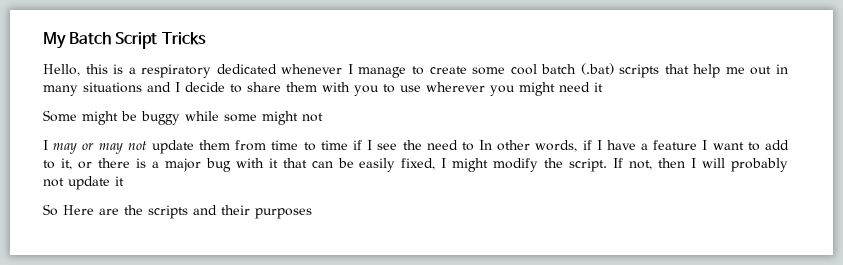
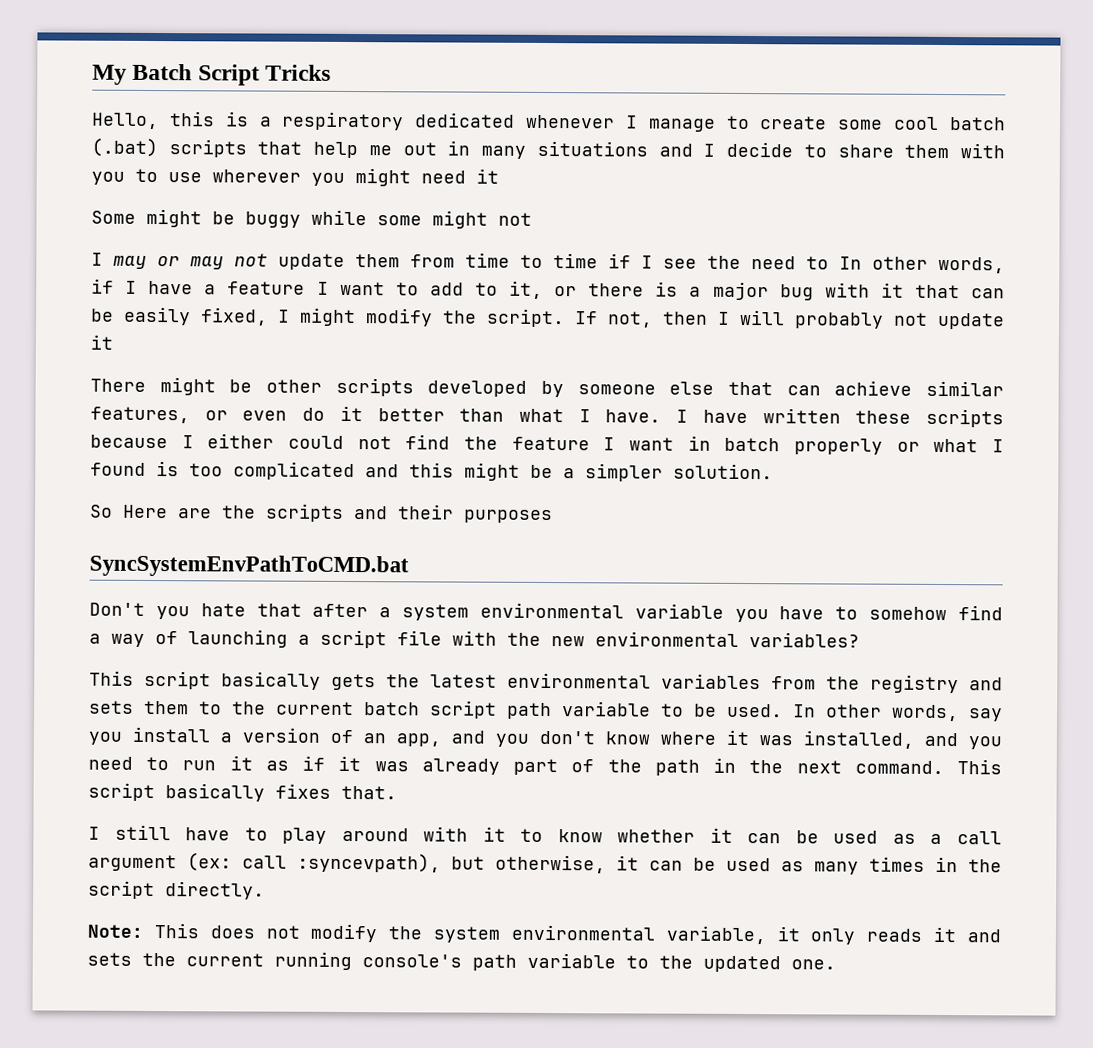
+ There might be other scripts developed by someone else that can achieve similar features, or even do it better than what I have. I have written these scripts because I either could not find the feature I want in batch properly or what I found is too complicated and this might be a simpler solution.
+ SyncSystemEnvPathToCMD.bat
+ Don't you hate that after a system environmental variable you have to somehow find a way of launching a script file with the new environmental variables?
+ This script basically gets the latest environmental variables from the registry and sets them to the current batch script path variable to be used. In other words, say you install a version of an app, and you don't know where it was installed, and you need to run it as if it was already part of the path in the next command. This script basically fixes that.
+ I still have to play around with it to know whether it can be used as a call argument (ex: call :syncevpath), but otherwise, it can be used as many times in the script directly.
+ Note: This does not modify the system environmental variable, it only reads it and sets the current running console's path variable to the updated one.

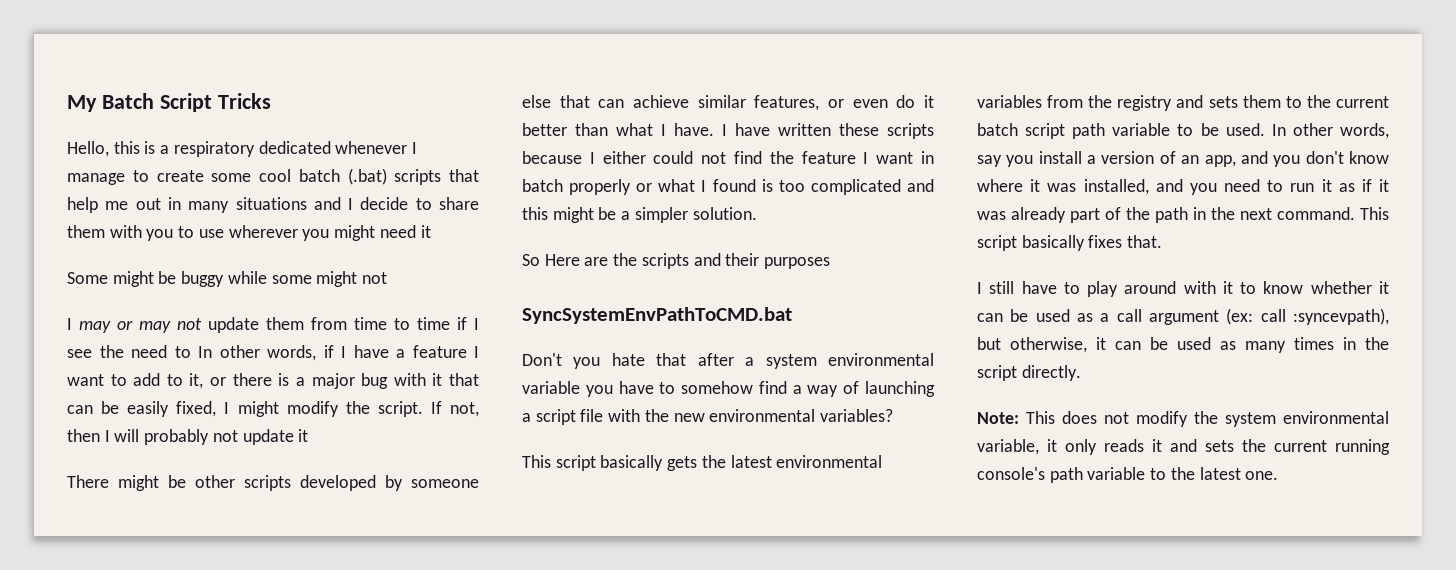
- Note: This does not modify the system environmental variable, it only reads it and sets the current running console's path variable to the updated one.
+ Note: This does not modify the system environmental variable, it only reads it and sets the current running console's path variable to the latest one.

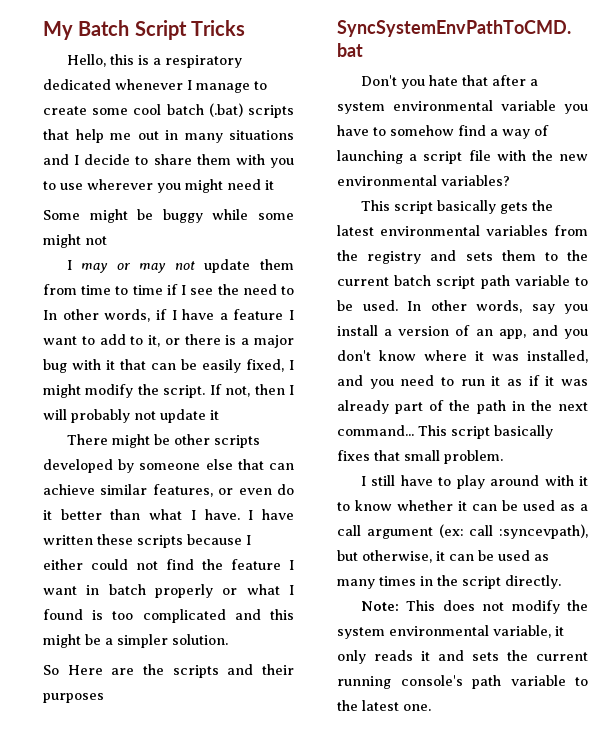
- In other words, say you install a version of an app, and you don't know where it was installed, and you need to run it as if it was already part of the path in the next command.
+ In other words, say you install a version of an app, and you don't know where it was installed, and you need to run it as if it was already part of the path in the next command...
- This script basically fixes that.
+ This script basically fixes that small problem.

